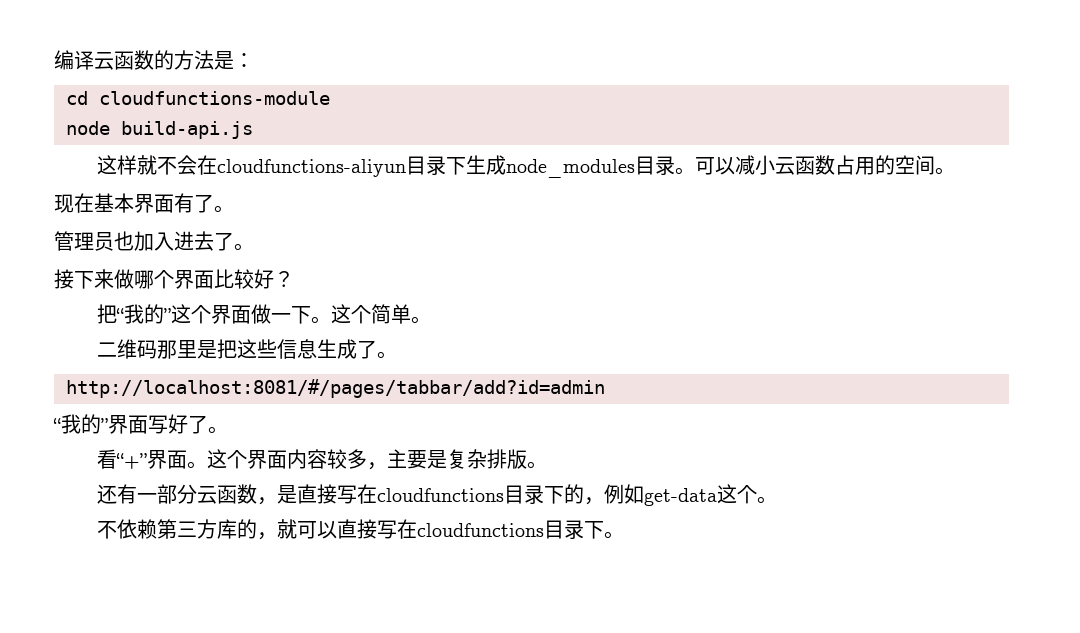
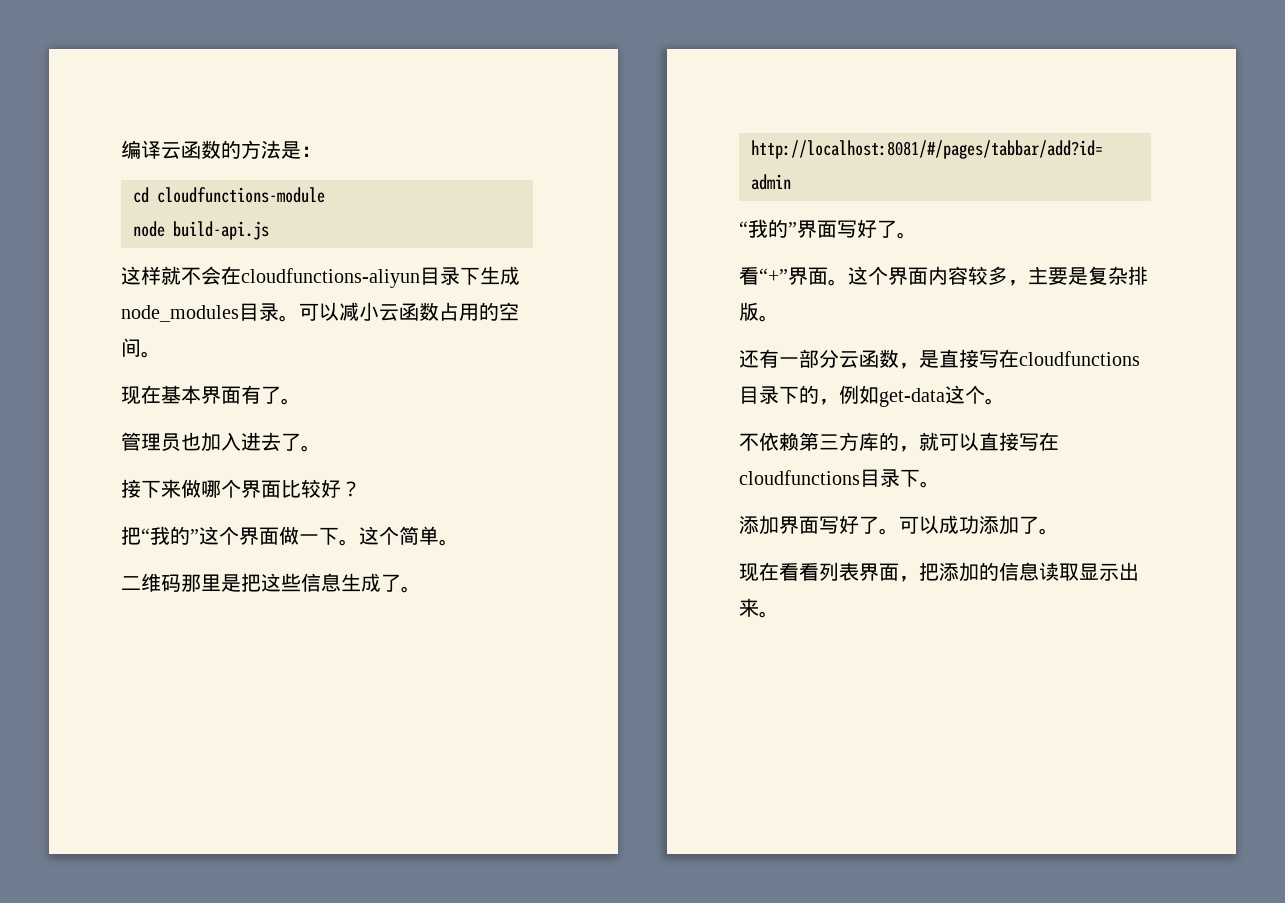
+ 添加界面写好了。可以成功添加了。
+ 现在看看列表界面，把添加的信息读取显示出来。

